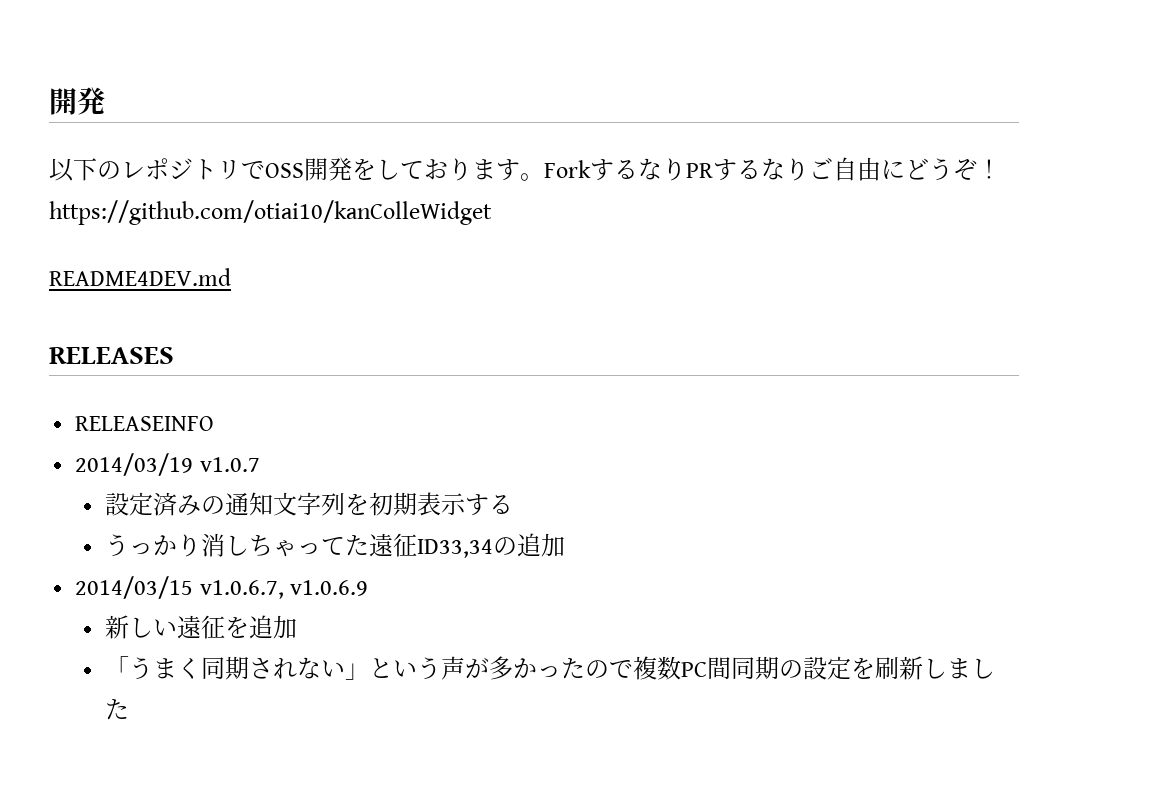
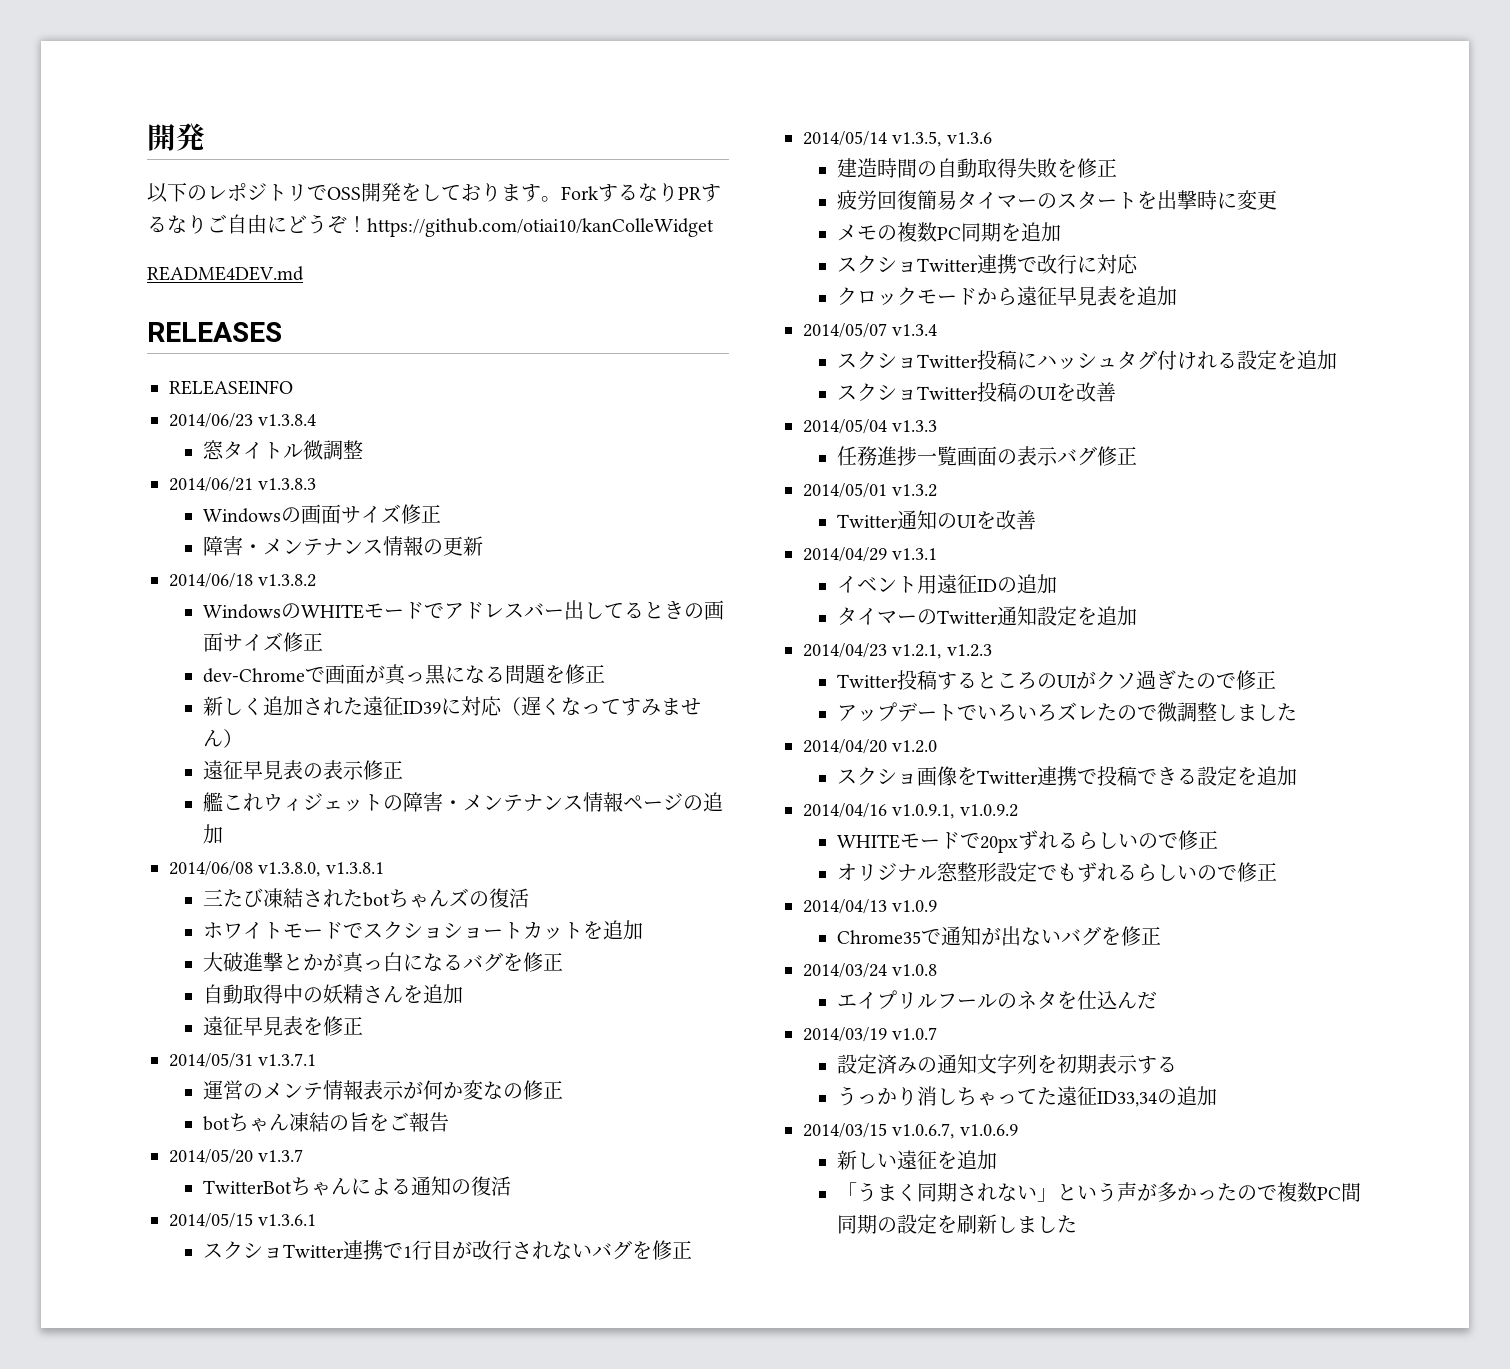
+ 2014/06/23 v1.3.8.4
+ 窓タイトル微調整
+ 2014/06/21 v1.3.8.3
+ Windowsの画面サイズ修正
+ 障害・メンテナンス情報の更新
+ 2014/06/18 v1.3.8.2
+ WindowsのWHITEモードでアドレスバー出してるときの画面サイズ修正
+ dev-Chromeで画面が真っ黒になる問題を修正
+ 新しく追加された遠征ID39に対応（遅くなってすみません）
+ 遠征早見表の表示修正
+ 艦これウィジェットの障害・メンテナンス情報ページの追加
+ 2014/06/08 v1.3.8.0, v1.3.8.1
+ 三たび凍結されたbotちゃんズの復活
+ ホワイトモードでスクショショートカットを追加
+ 大破進撃とかが真っ白になるバグを修正
+ 自動取得中の妖精さんを追加
+ 遠征早見表を修正
+ 2014/05/31 v1.3.7.1
+ 運営のメンテ情報表示が何か変なの修正
+ botちゃん凍結の旨をご報告
+ 2014/05/20 v1.3.7
+ TwitterBotちゃんによる通知の復活
+ 2014/05/15 v1.3.6.1
+ スクショTwitter連携で1行目が改行されないバグを修正
+ 2014/05/14 v1.3.5, v1.3.6
+ 建造時間の自動取得失敗を修正
+ 疲労回復簡易タイマーのスタートを出撃時に変更
+ メモの複数PC同期を追加
+ スクショTwitter連携で改行に対応
+ クロックモードから遠征早見表を追加
+ 2014/05/07 v1.3.4
+ スクショTwitter投稿にハッシュタグ付けれる設定を追加
+ スクショTwitter投稿のUIを改善
+ 2014/05/04 v1.3.3
+ 任務進捗一覧画面の表示バグ修正
+ 2014/05/01 v1.3.2
+ Twitter通知のUIを改善
+ 2014/04/29 v1.3.1
+ イベント用遠征IDの追加
+ タイマーのTwitter通知設定を追加
+ 2014/04/23 v1.2.1, v1.2.3
+ Twitter投稿するところのUIがクソ過ぎたので修正
+ アップデートでいろいろズレたので微調整しました
+ 2014/04/20 v1.2.0
+ スクショ画像をTwitter連携で投稿できる設定を追加
+ 2014/04/16 v1.0.9.1, v1.0.9.2
+ WHITEモードで20pxずれるらしいので修正
+ オリジナル窓整形設定でもずれるらしいので修正
+ 2014/04/13 v1.0.9
+ Chrome35で通知が出ないバグを修正
+ 2014/03/24 v1.0.8
+ エイプリルフールのネタを仕込んだ

